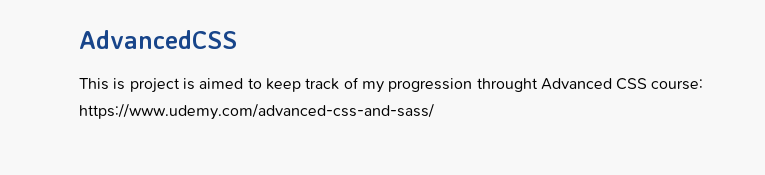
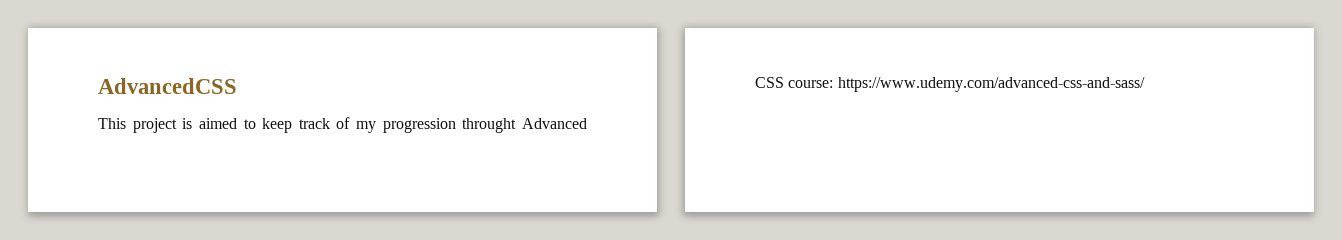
- This is project is aimed to keep track of my progression throught Advanced CSS course: https://www.udemy.com/advanced-css-and-sass/
+ This project is aimed to keep track of my progression throught Advanced CSS course: https://www.udemy.com/advanced-css-and-sass/

